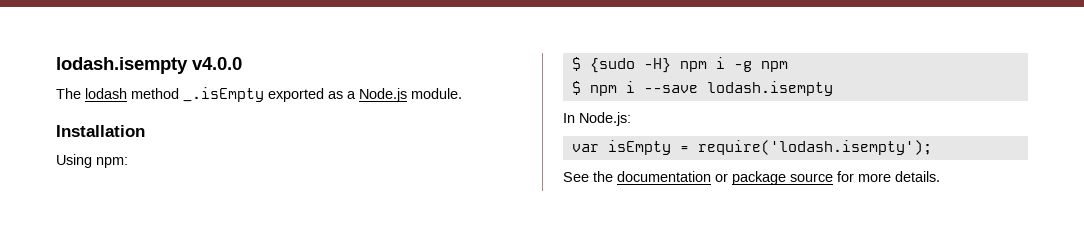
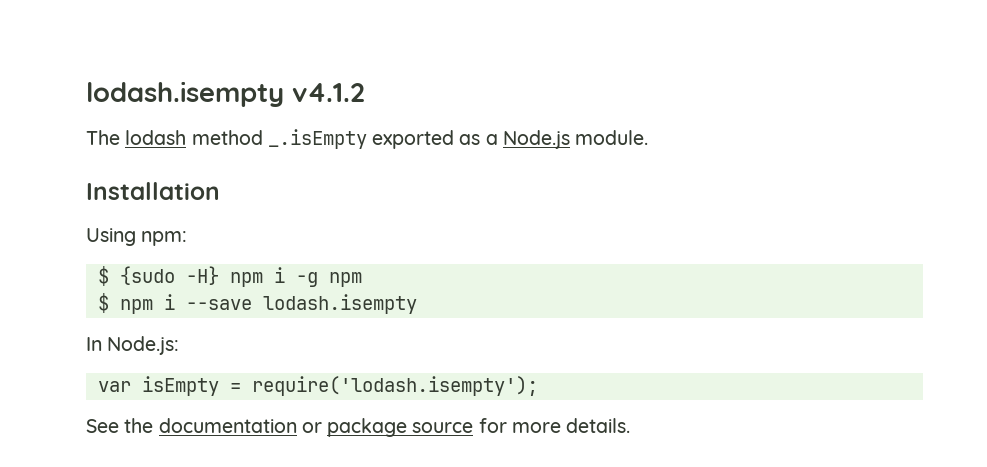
- lodash.isempty v4.0.0
+ lodash.isempty v4.1.2

